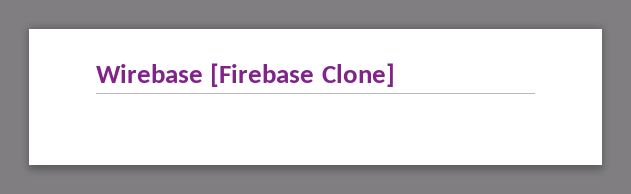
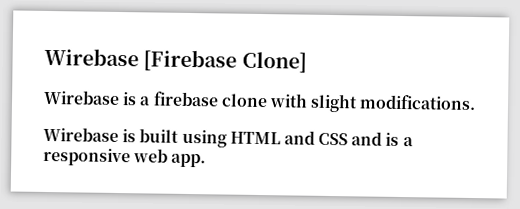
+ Wirebase is a firebase clone with slight modifications.
+ Wirebase is built using HTML and CSS and is a responsive web app.

